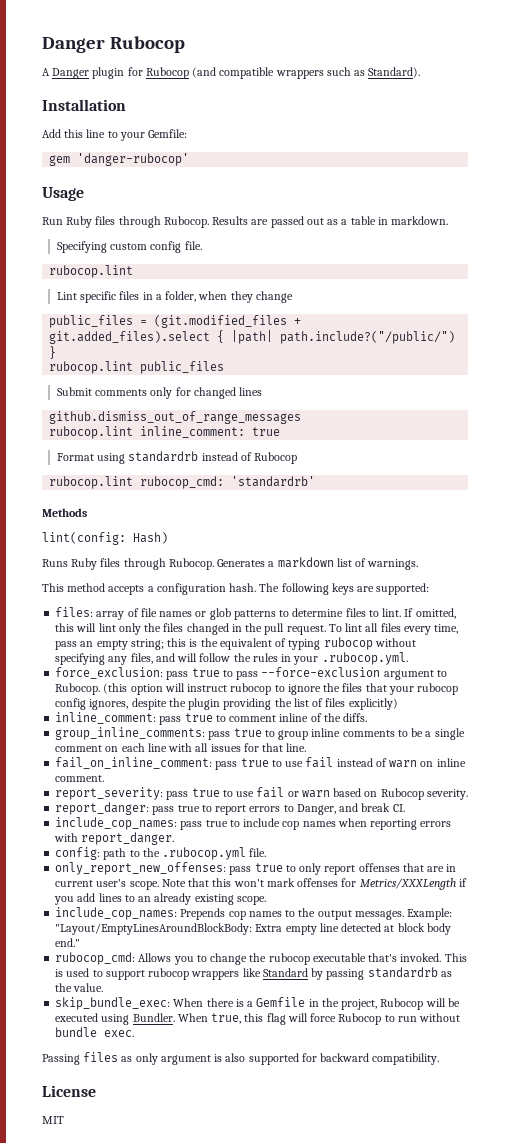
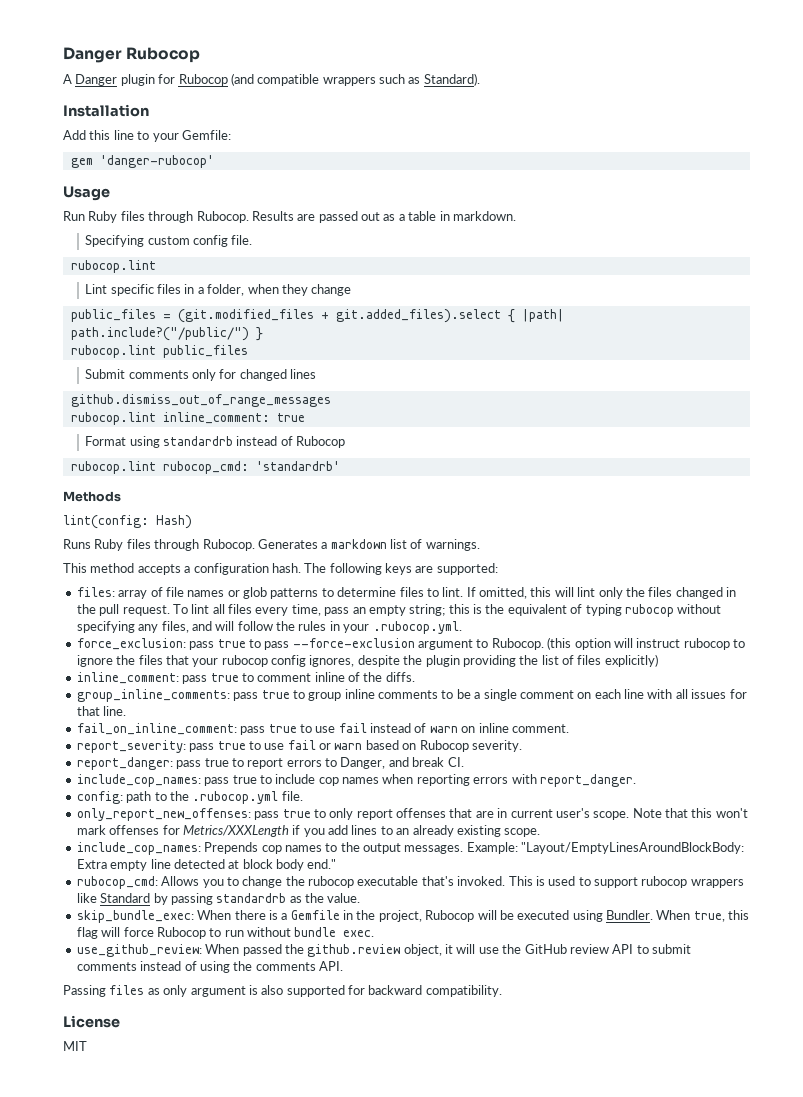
+ use_github_review: When passed the github.review object, it will use the GitHub review API to submit comments instead of using the comments API.

